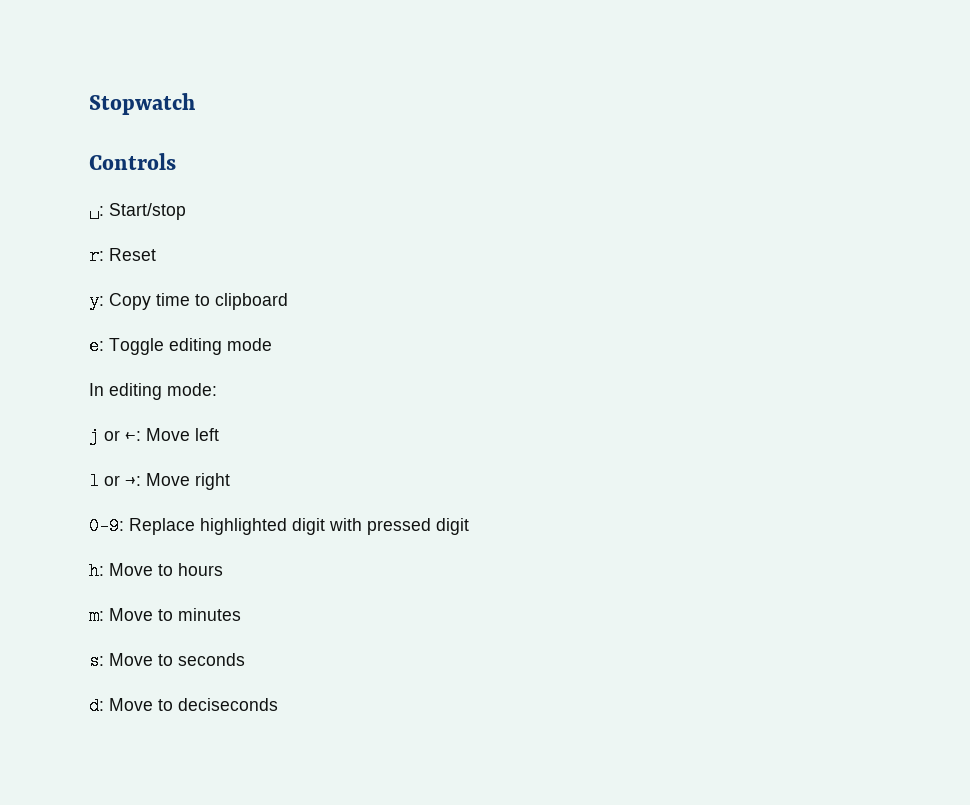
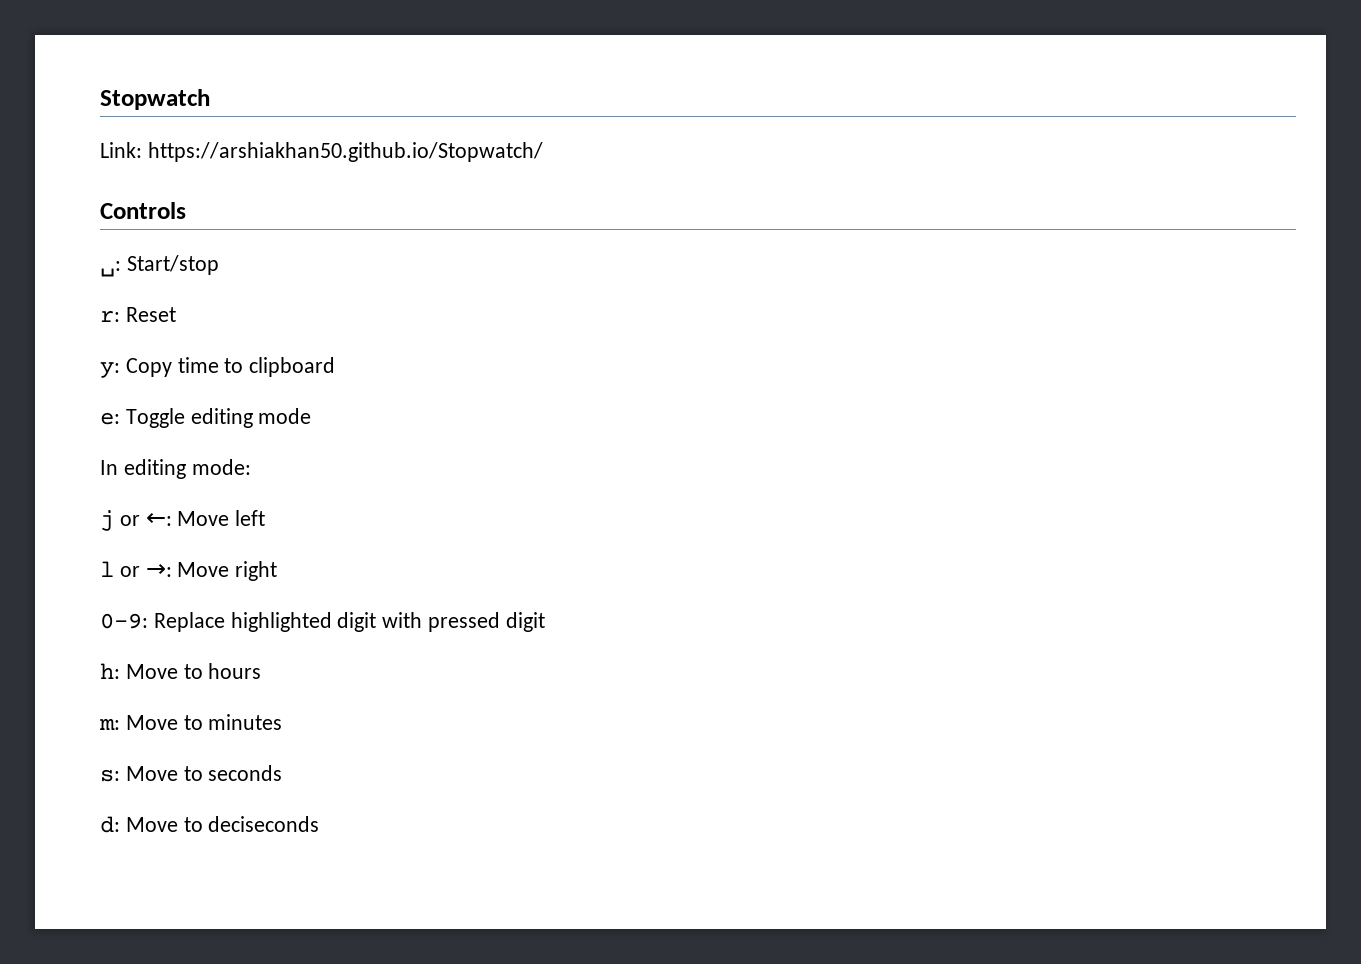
+ Link: https://arshiakhan50.github.io/Stopwatch/

